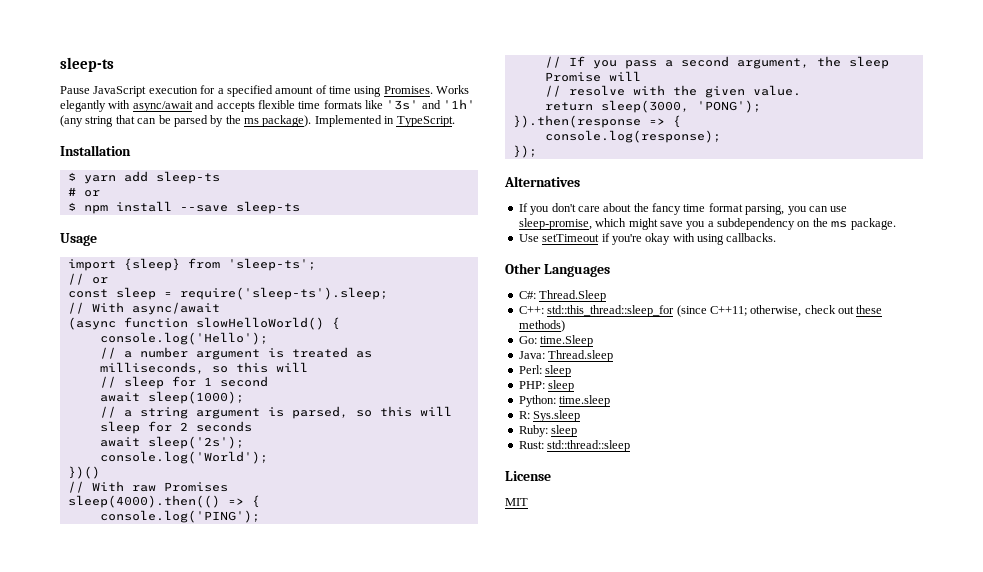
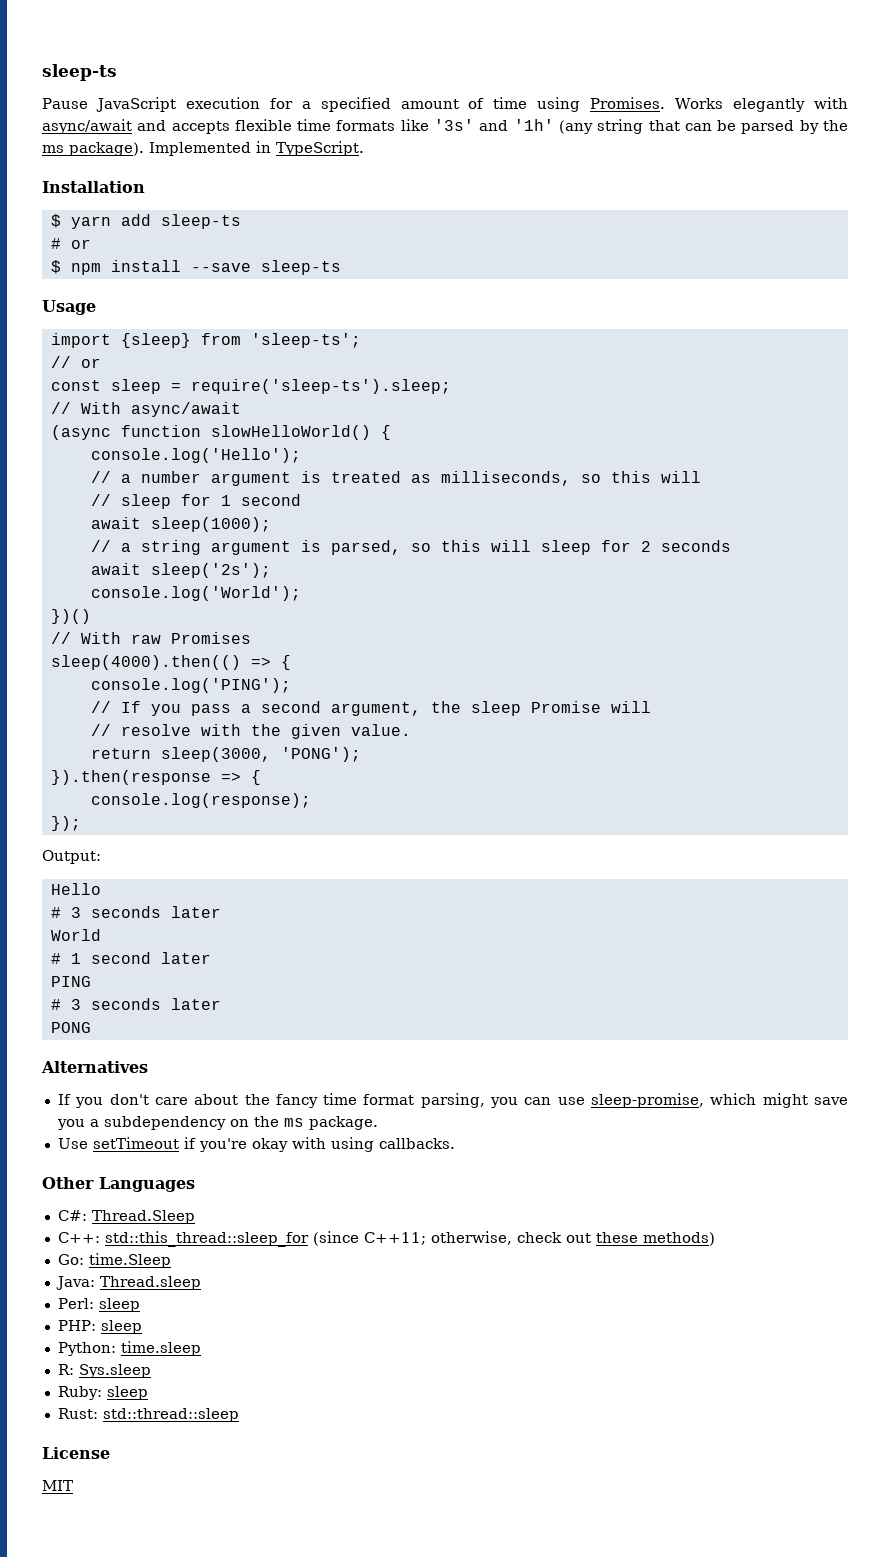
+ Output:
+ Hello
+ # 3 seconds later
+ World
+ # 1 second later
+ PING
+ # 3 seconds later
+ PONG

